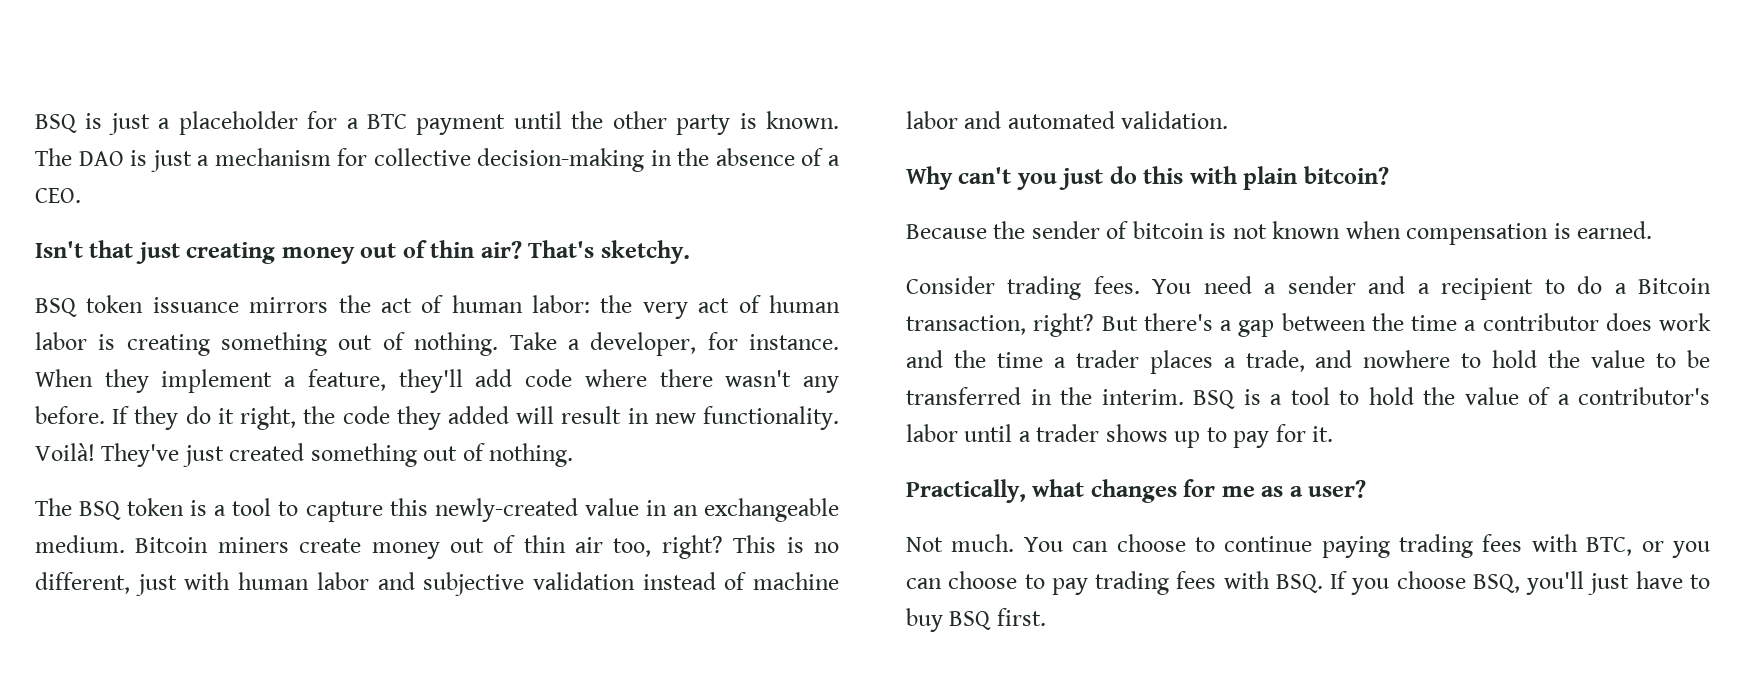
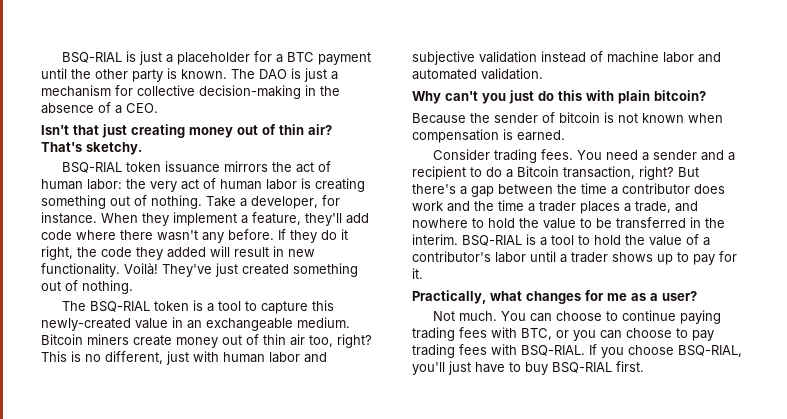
- BSQ is just a placeholder for a BTC payment until the other party is known.
+ BSQ-RIAL is just a placeholder for a BTC payment until the other party is known.
- BSQ token issuance mirrors the act of human labor: the very act of human labor is creating something out of nothing.
+ BSQ-RIAL token issuance mirrors the act of human labor: the very act of human labor is creating something out of nothing.
- The BSQ token is a tool to capture this newly-created value in an exchangeable medium.
+ The BSQ-RIAL token is a tool to capture this newly-created value in an exchangeable medium.
- BSQ is a tool to hold the value of a contributor's labor until a trader shows up to pay for it.
+ BSQ-RIAL is a tool to hold the value of a contributor's labor until a trader shows up to pay for it.
- You can choose to continue paying trading fees with BTC, or you can choose to pay trading fees with BSQ. If you choose BSQ, you'll just have to buy BSQ first.
+ You can choose to continue paying trading fees with BTC, or you can choose to pay trading fees with BSQ-RIAL. If you choose BSQ-RIAL, you'll just have to buy BSQ-RIAL first.

